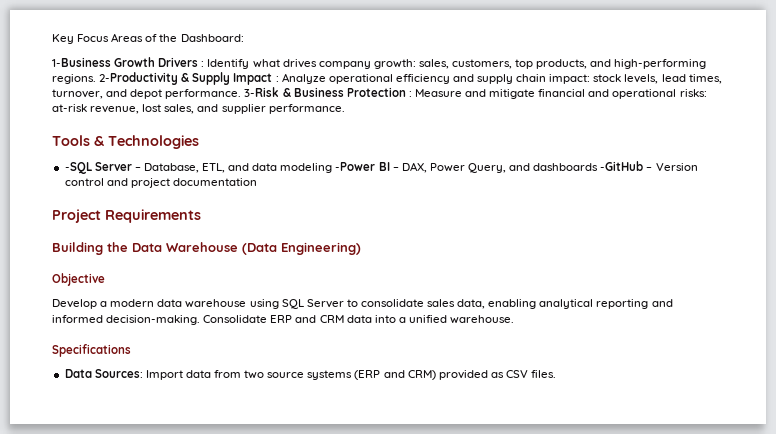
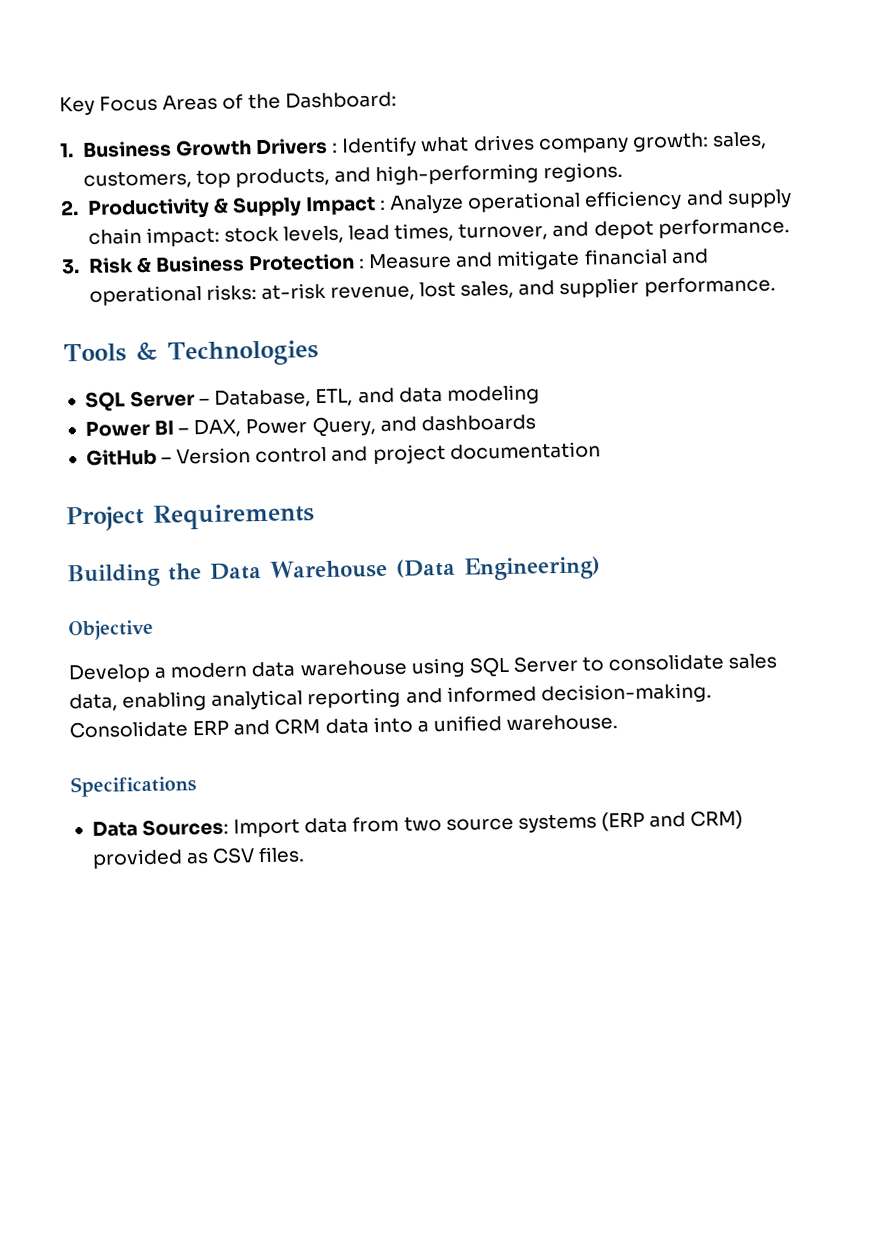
- 1-Business Growth Drivers : Identify what drives company growth: sales, customers, top products, and high-performing regions. 2-Productivity & Supply Impact : Analyze operational efficiency and supply chain impact: stock levels, lead times, turnover, and depot performance. 3-Risk & Business Protection : Measure and mitigate financial and operational risks: at-risk revenue, lost sales, and supplier performance.
+ 1. Business Growth Drivers : Identify what drives company growth: sales, customers, top products, and high-performing regions.
+ 2. Productivity & Supply Impact : Analyze operational efficiency and supply chain impact: stock levels, lead times, turnover, and depot performance.
+ 3. Risk & Business Protection : Measure and mitigate financial and operational risks: at-risk revenue, lost sales, and supplier performance.
- -SQL Server – Database, ETL, and data modeling -Power BI – DAX, Power Query, and dashboards -GitHub – Version control and project documentation
+ SQL Server – Database, ETL, and data modeling
+ Power BI – DAX, Power Query, and dashboards
+ GitHub – Version control and project documentation

